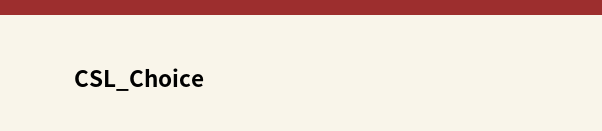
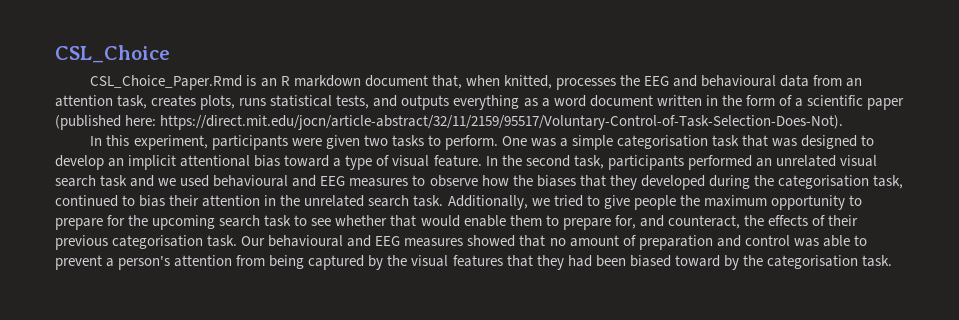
+ CSL_Choice_Paper.Rmd is an R markdown document that, when knitted, processes the EEG and behavioural data from an attention task, creates plots, runs statistical tests, and outputs everything as a word document written in the form of a scientific paper (published here: https://direct.mit.edu/jocn/article-abstract/32/11/2159/95517/Voluntary-Control-of-Task-Selection-Does-Not).
+ In this experiment, participants were given two tasks to perform. One was a simple categorisation task that was designed to develop an implicit attentional bias toward a type of visual feature. In the second task, participants performed an unrelated visual search task and we used behavioural and EEG measures to observe how the biases that they developed during the categorisation task, continued to bias their attention in the unrelated search task. Additionally, we tried to give people the maximum opportunity to prepare for the upcoming search task to see whether that would enable them to prepare for, and counteract, the effects of their previous categorisation task. Our behavioural and EEG measures showed that no amount of preparation and control was able to prevent a person's attention from being captured by the visual features that they had been biased toward by the categorisation task.

